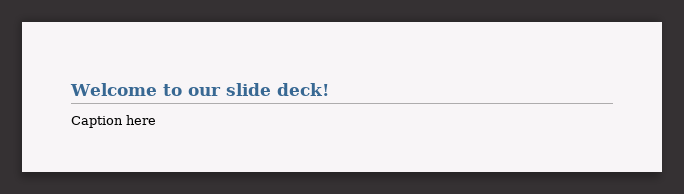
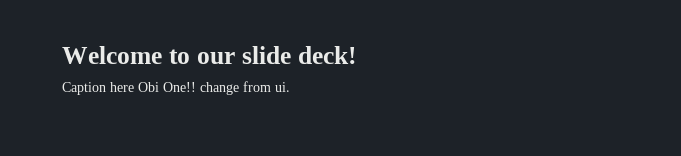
- Caption here
+ Caption here Obi One!! change from ui.

